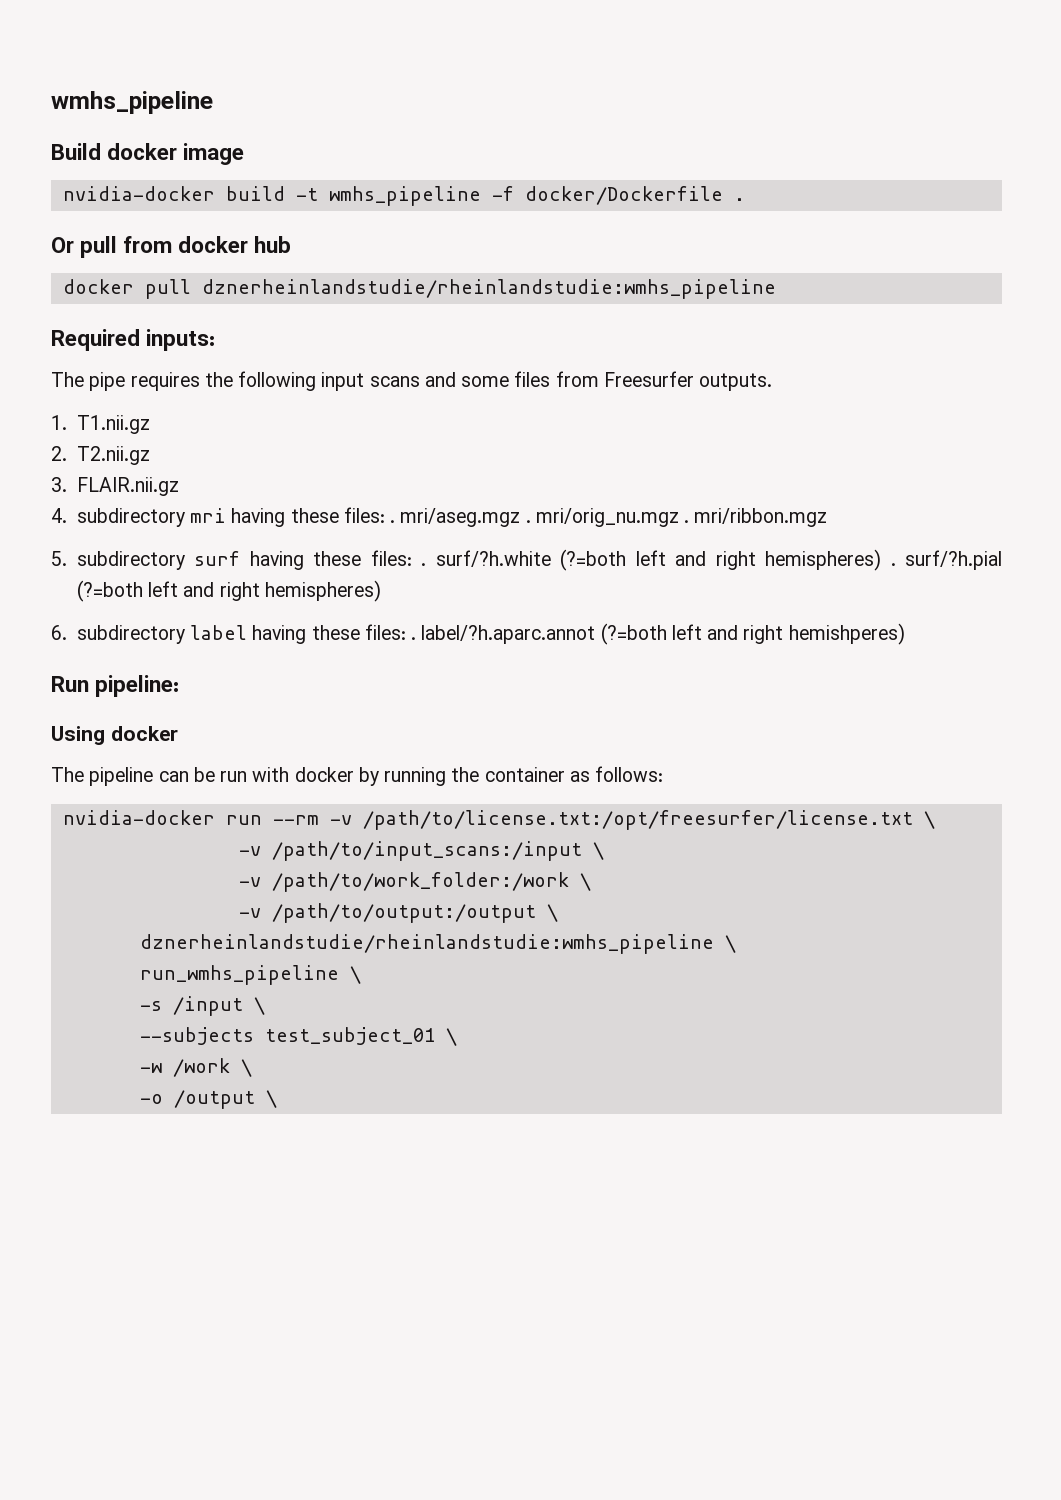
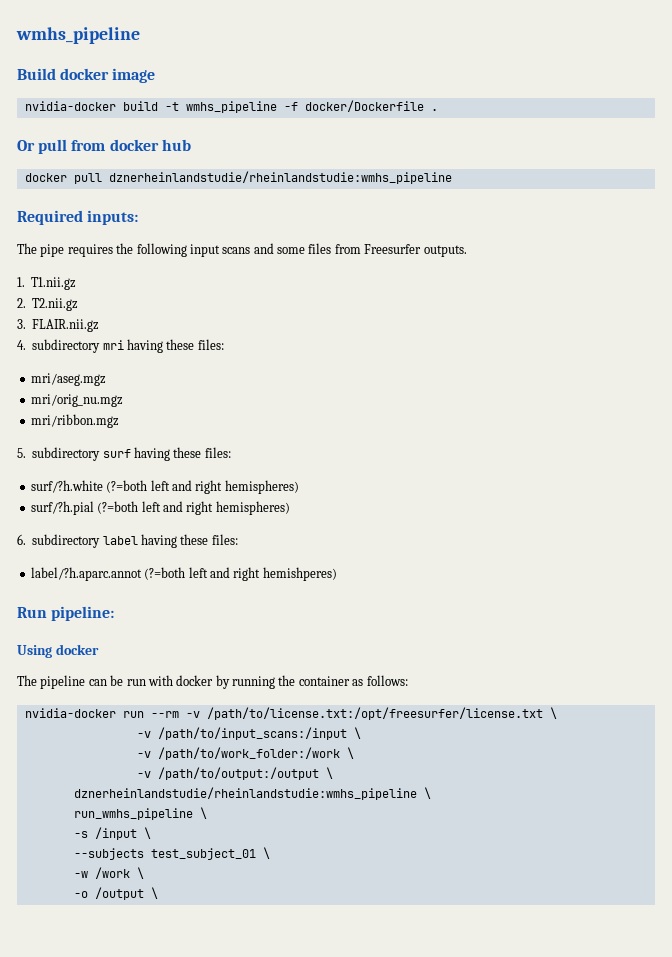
- 4. subdirectory mri having these files: . mri/aseg.mgz . mri/orig_nu.mgz . mri/ribbon.mgz
+ 4. subdirectory mri having these files:
+ mri/aseg.mgz
+ mri/orig_nu.mgz
+ mri/ribbon.mgz
- 5. subdirectory surf having these files: . surf/?h.white (?=both left and right hemispheres) . surf/?h.pial (?=both left and right hemispheres)
+ 5. subdirectory surf having these files:
+ surf/?h.white (?=both left and right hemispheres)
+ surf/?h.pial (?=both left and right hemispheres)
- 6. subdirectory label having these files: . label/?h.aparc.annot (?=both left and right hemishperes)
+ 6. subdirectory label having these files:
+ label/?h.aparc.annot (?=both left and right hemishperes)

